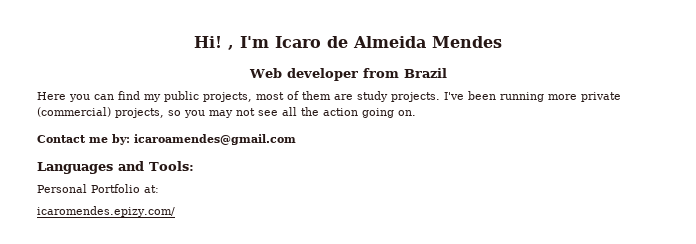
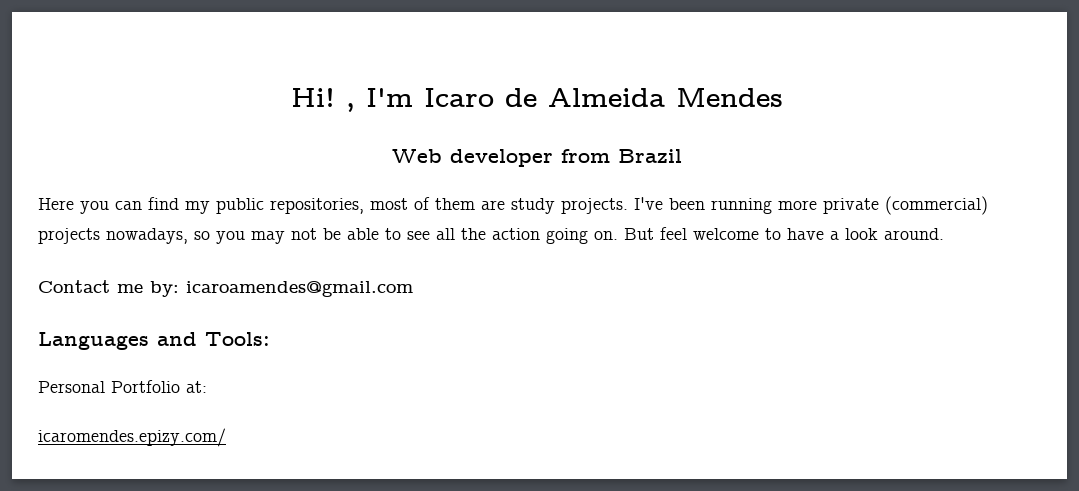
- Here you can find my public projects, most of them are study projects.
+ Here you can find my public repositories, most of them are study projects.
- I've been running more private (commercial) projects, so you may not see all the action going on.
+ I've been running more private (commercial) projects nowadays, so you may not be able to see all the action going on. But feel welcome to have a look around.

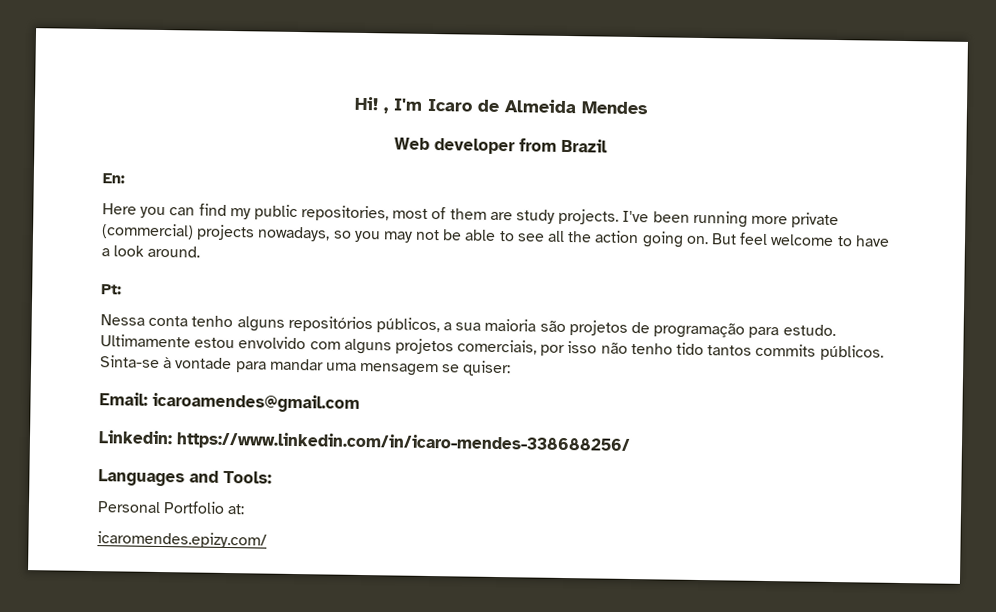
+ En:
- Contact me by: icaroamendes@gmail.com
+ Pt:
+ Nessa conta tenho alguns repositórios públicos, a sua maioria são projetos de programação para estudo. Ultimamente estou envolvido com alguns projetos comerciais, por isso não tenho tido tantos commits públicos. Sinta-se à vontade para mandar uma mensagem se quiser:
+ Email: icaroamendes@gmail.com
+ Linkedin: https://www.linkedin.com/in/icaro-mendes-338688256/

